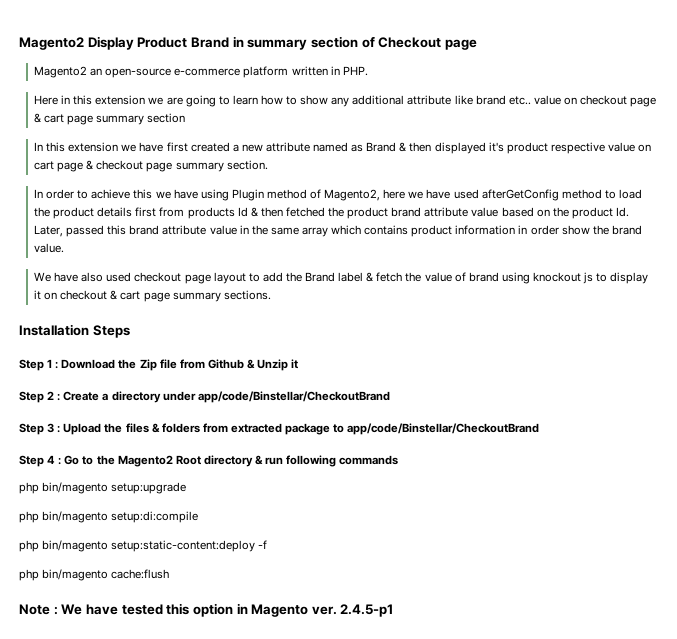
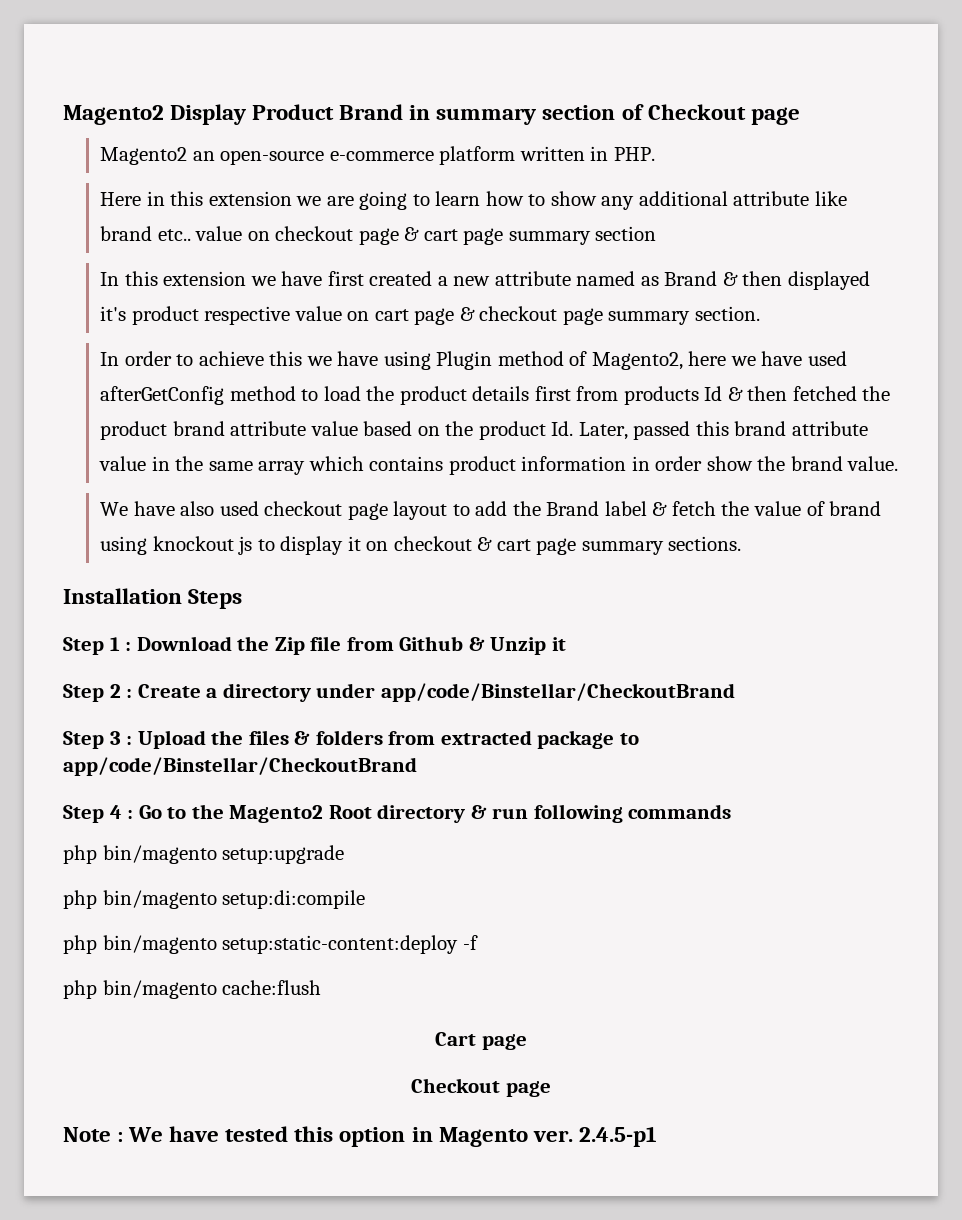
+ Cart page
+ Checkout page

